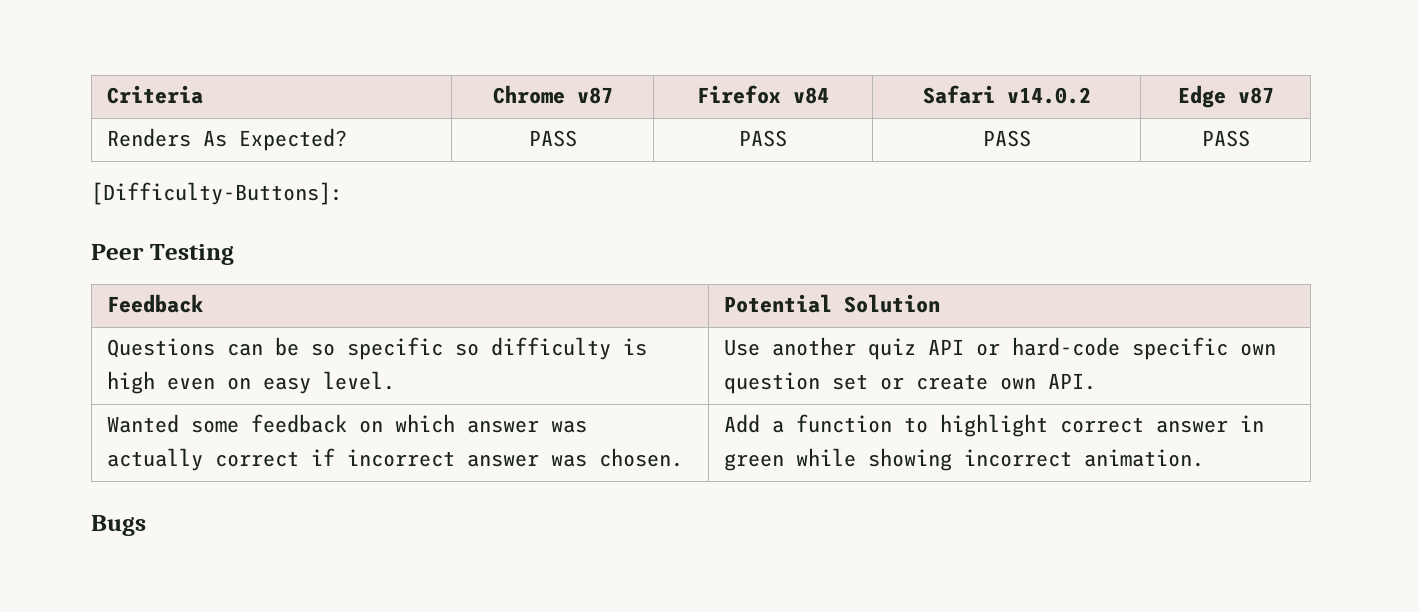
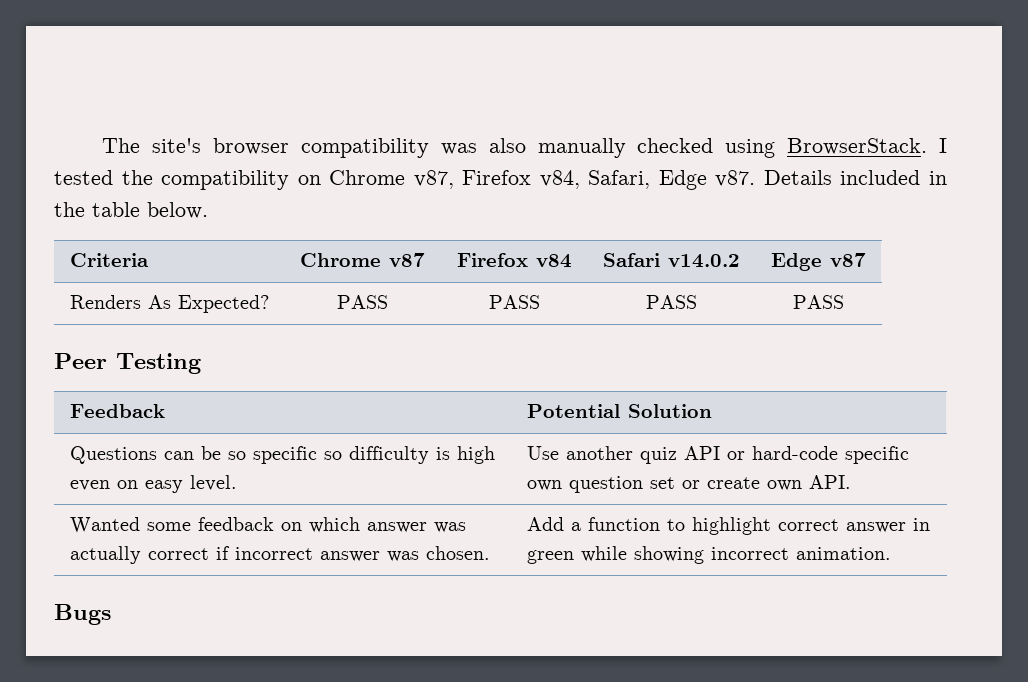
+ The site's browser compatibility was also manually checked using BrowserStack. I tested the compatibility on Chrome v87, Firefox v84, Safari, Edge v87. Details included in the table below.
- [Difficulty-Buttons]:

